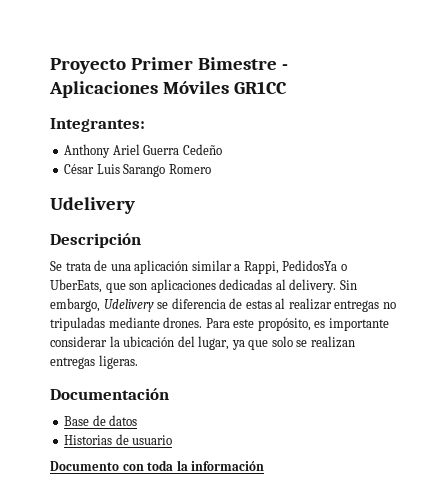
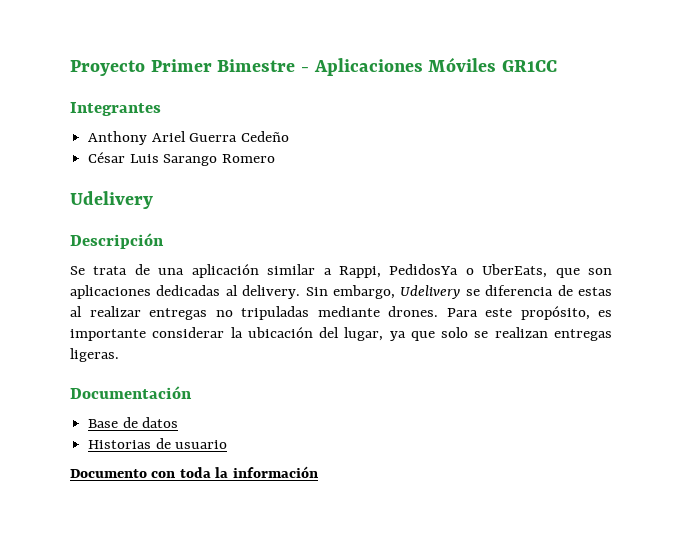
- Integrantes:
+ Integrantes

